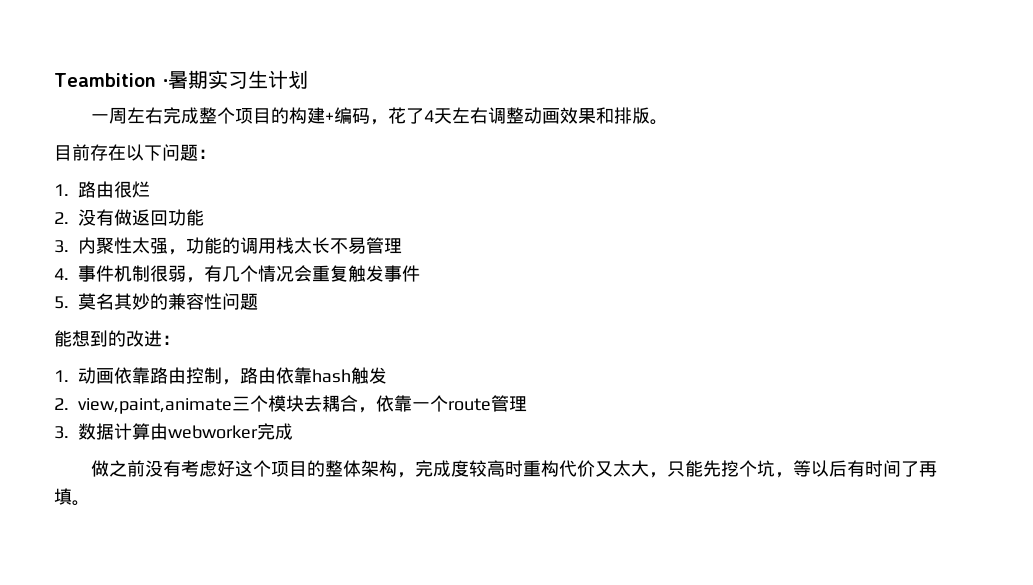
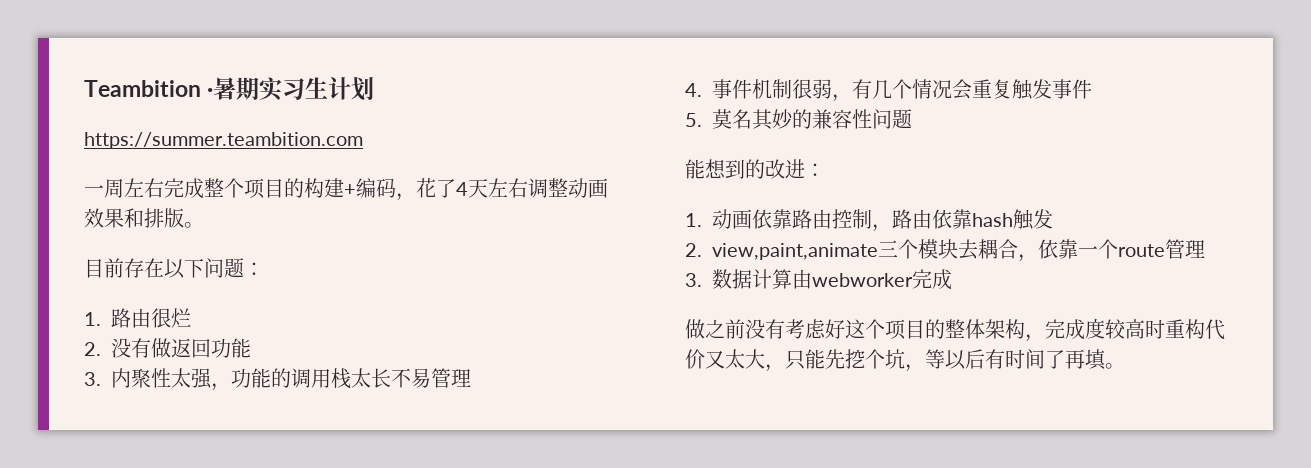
+ https://summer.teambition.com

